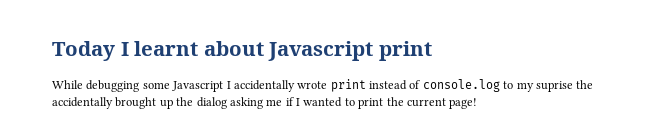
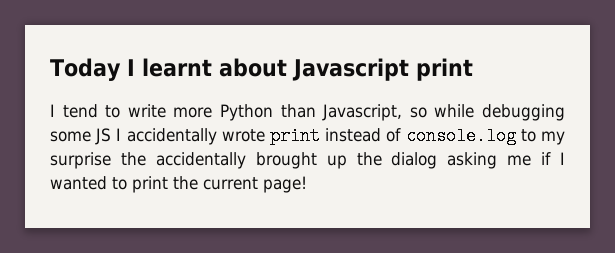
- While debugging some Javascript I accidentally wrote print instead of console.log to my suprise the accidentally brought up the dialog asking me if I wanted to print the current page!
+ I tend to write more Python than Javascript, so while debugging some JS I accidentally wrote print instead of console.log to my surprise the accidentally brought up the dialog asking me if I wanted to print the current page!

